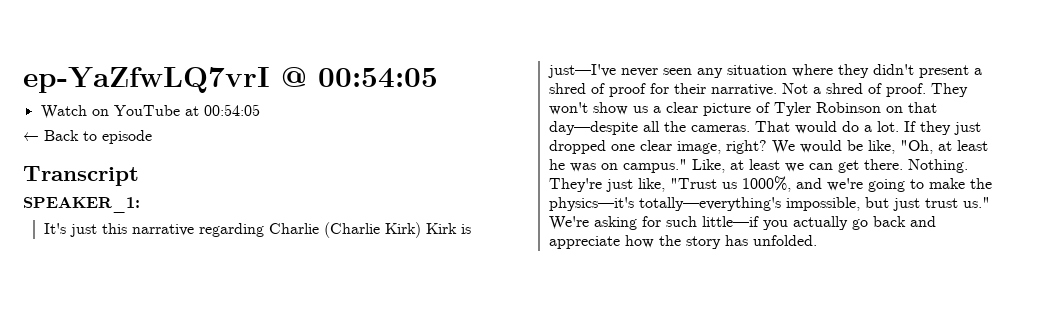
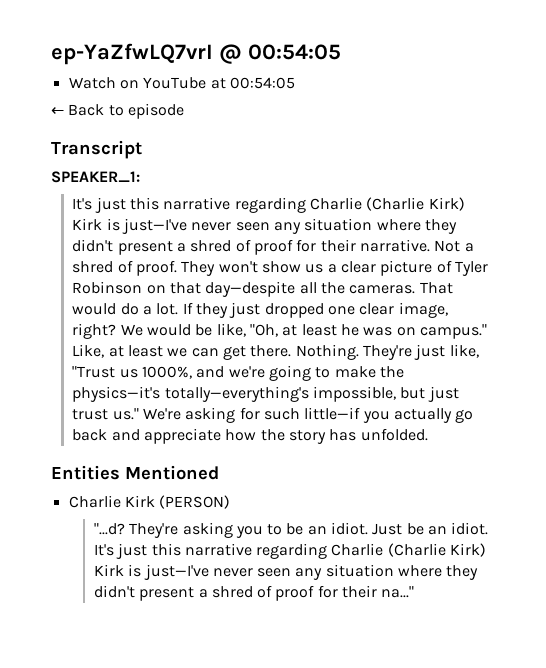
+ Entities Mentioned
+ Charlie Kirk (PERSON)
+ "...d? They're asking you to be an idiot. Just be an idiot. It's just this narrative regarding Charlie (Charlie Kirk) Kirk is just—I've never seen any situation where they didn't present a shred of proof for their na..."

